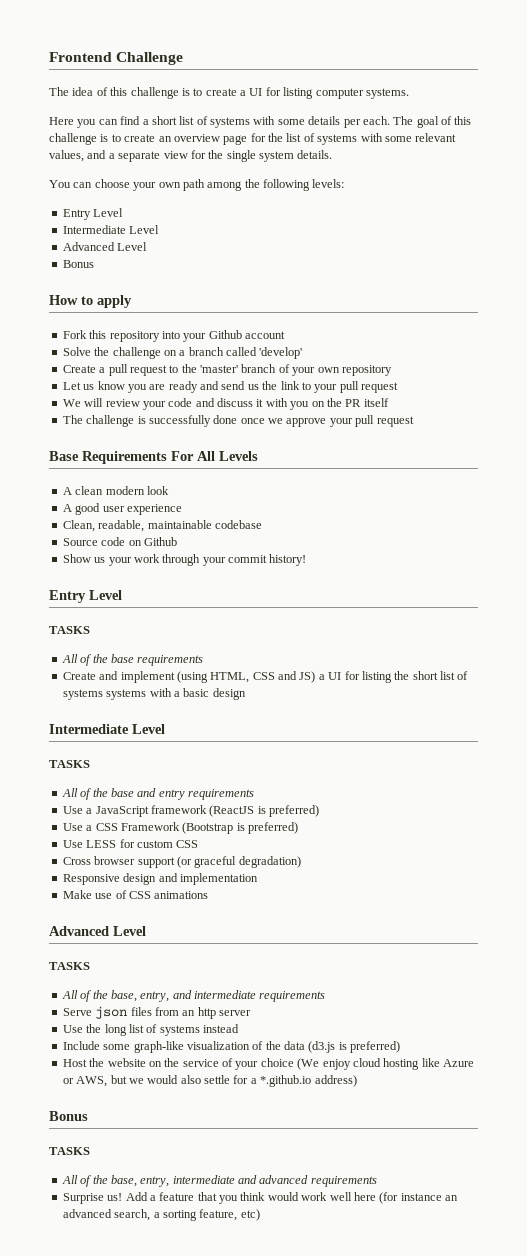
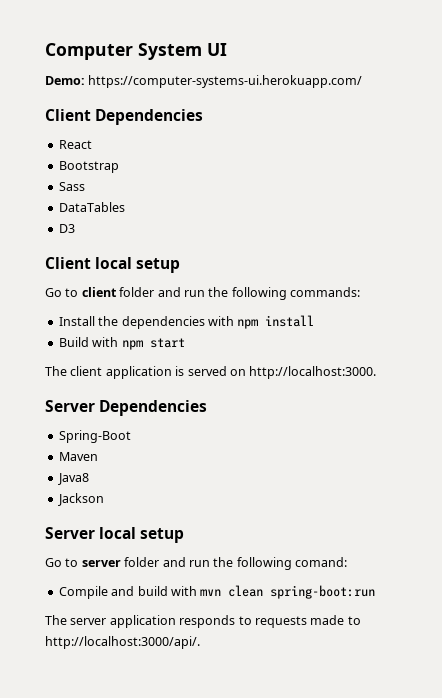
- Frontend Challenge
- The idea of this challenge is to create a UI for listing computer systems.
- Here you can find a short list of systems with some details per each. The goal of this challenge is to create an overview page for the list of systems with some relevant values, and a separate view for the single system details.
- You can choose your own path among the following levels:
- Entry Level
- Intermediate Level
- Advanced Level
- Bonus
- How to apply
- Fork this repository into your Github account
- Solve the challenge on a branch called 'develop'
- Create a pull request to the 'master' branch of your own repository
- Let us know you are ready and send us the link to your pull request
- We will review your code and discuss it with you on the PR itself
- The challenge is successfully done once we approve your pull request
- Base Requirements For All Levels
- A clean modern look
- A good user experience
- Clean, readable, maintainable codebase
- Source code on Github
- Show us your work through your commit history!
- Entry Level
- TASKS
- All of the base requirements
- Create and implement (using HTML, CSS and JS) a UI for listing the short list of systems systems with a basic design
- Intermediate Level
- TASKS
- All of the base and entry requirements
- Use a JavaScript framework (ReactJS is preferred)
- Use a CSS Framework (Bootstrap is preferred)
- Use LESS for custom CSS
- Cross browser support (or graceful degradation)
- Responsive design and implementation
- Make use of CSS animations
- Advanced Level
- TASKS
- All of the base, entry, and intermediate requirements
- Serve json files from an http server
- Use the long list of systems instead
- Include some graph-like visualization of the data (d3.js is preferred)
- Host the website on the service of your choice (We enjoy cloud hosting like Azure or AWS, but we would also settle for a *.github.io address)
- Bonus
- TASKS
- All of the base, entry, intermediate and advanced requirements
- Surprise us! Add a feature that you think would work well here (for instance an advanced search, a sorting feature, etc)
+ Computer System UI
+ Demo: https://computer-systems-ui.herokuapp.com/
+ Client Dependencies
+ React
+ Bootstrap
+ Sass
+ DataTables
+ D3
+ Client local setup
+ Go to client folder and run the following commands:
+ Install the dependencies with npm install
+ Build with npm start
+ The client application is served on http://localhost:3000.
+ Server Dependencies
+ Spring-Boot
+ Maven
+ Java8
+ Jackson
+ Server local setup
+ Go to server folder and run the following comand:
+ Compile and build with mvn clean spring-boot:run
+ The server application responds to requests made to http://localhost:3000/api/.

